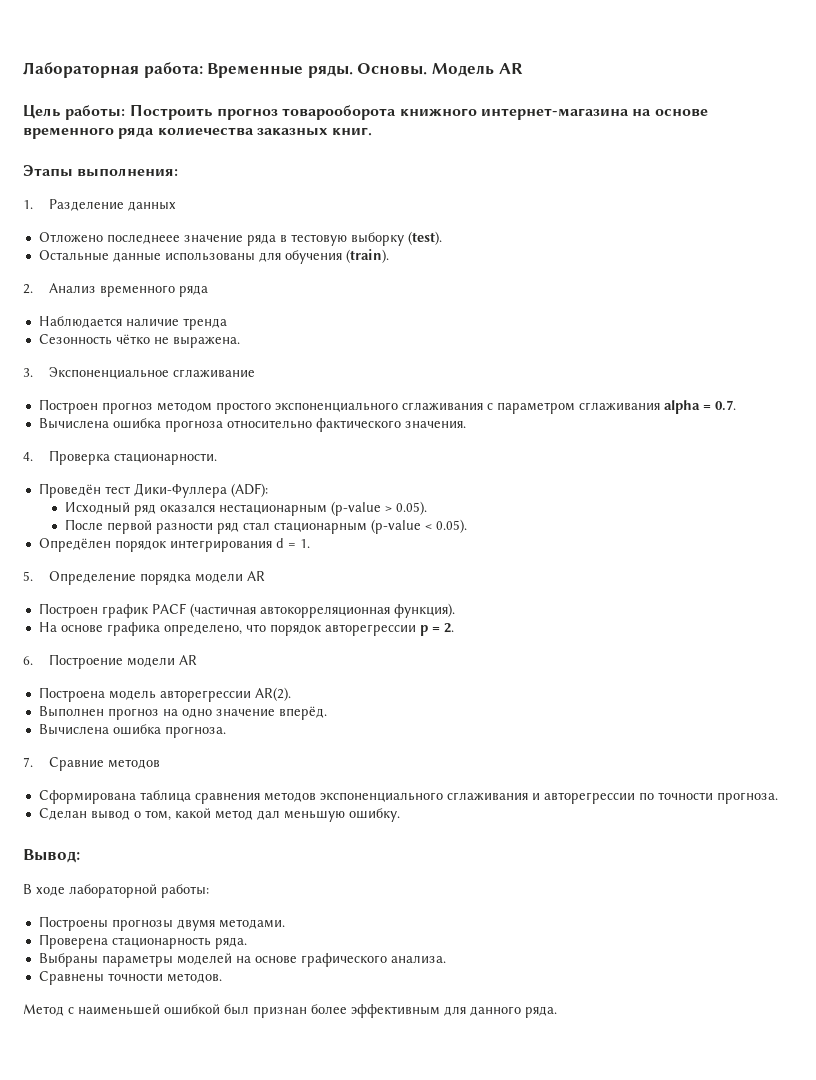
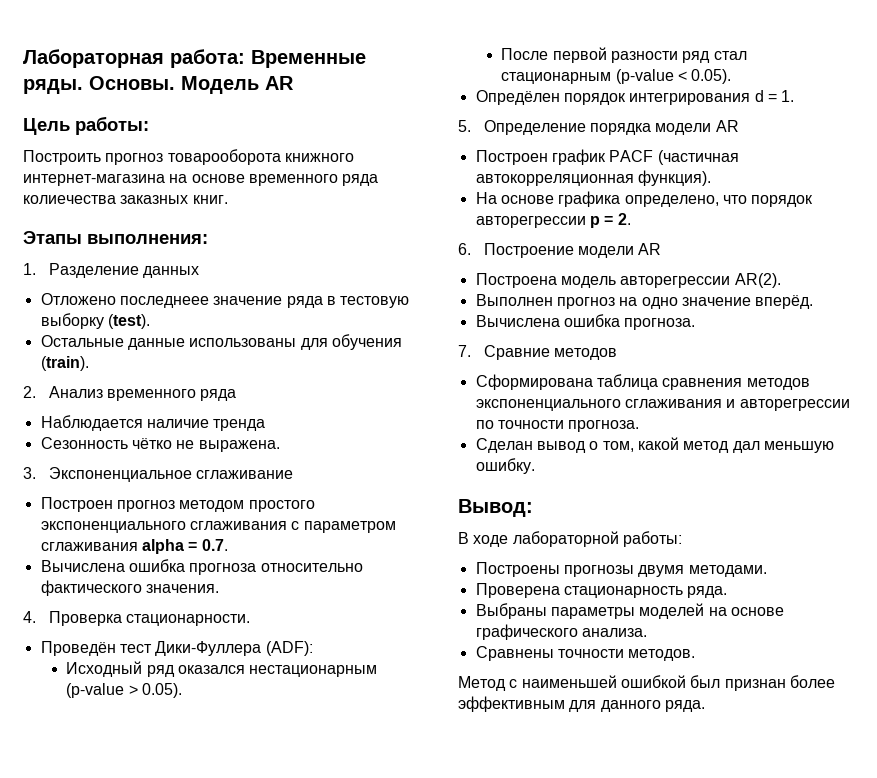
- Цель работы: Построить прогноз товарооборота книжного интернет-магазина на основе временного ряда колиечества заказных книг.
+ Цель работы:
+ Построить прогноз товарооборота книжного интернет-магазина на основе временного ряда колиечества заказных книг.

